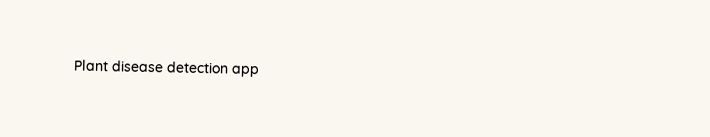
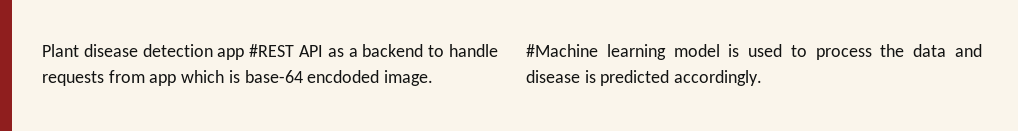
- Plant disease detection app
+ Plant disease detection app #REST API as a backend to handle requests from app which is base-64 encdoded image. #Machine learning model is used to process the data and disease is predicted accordingly.

